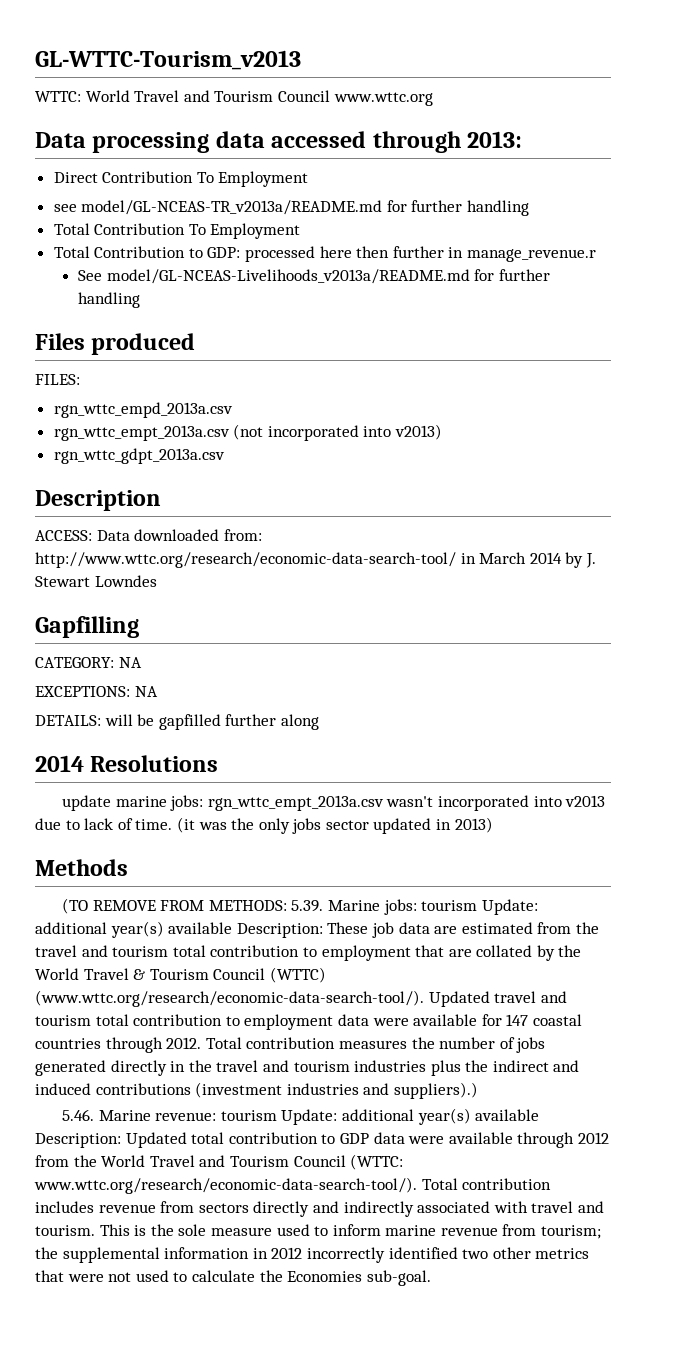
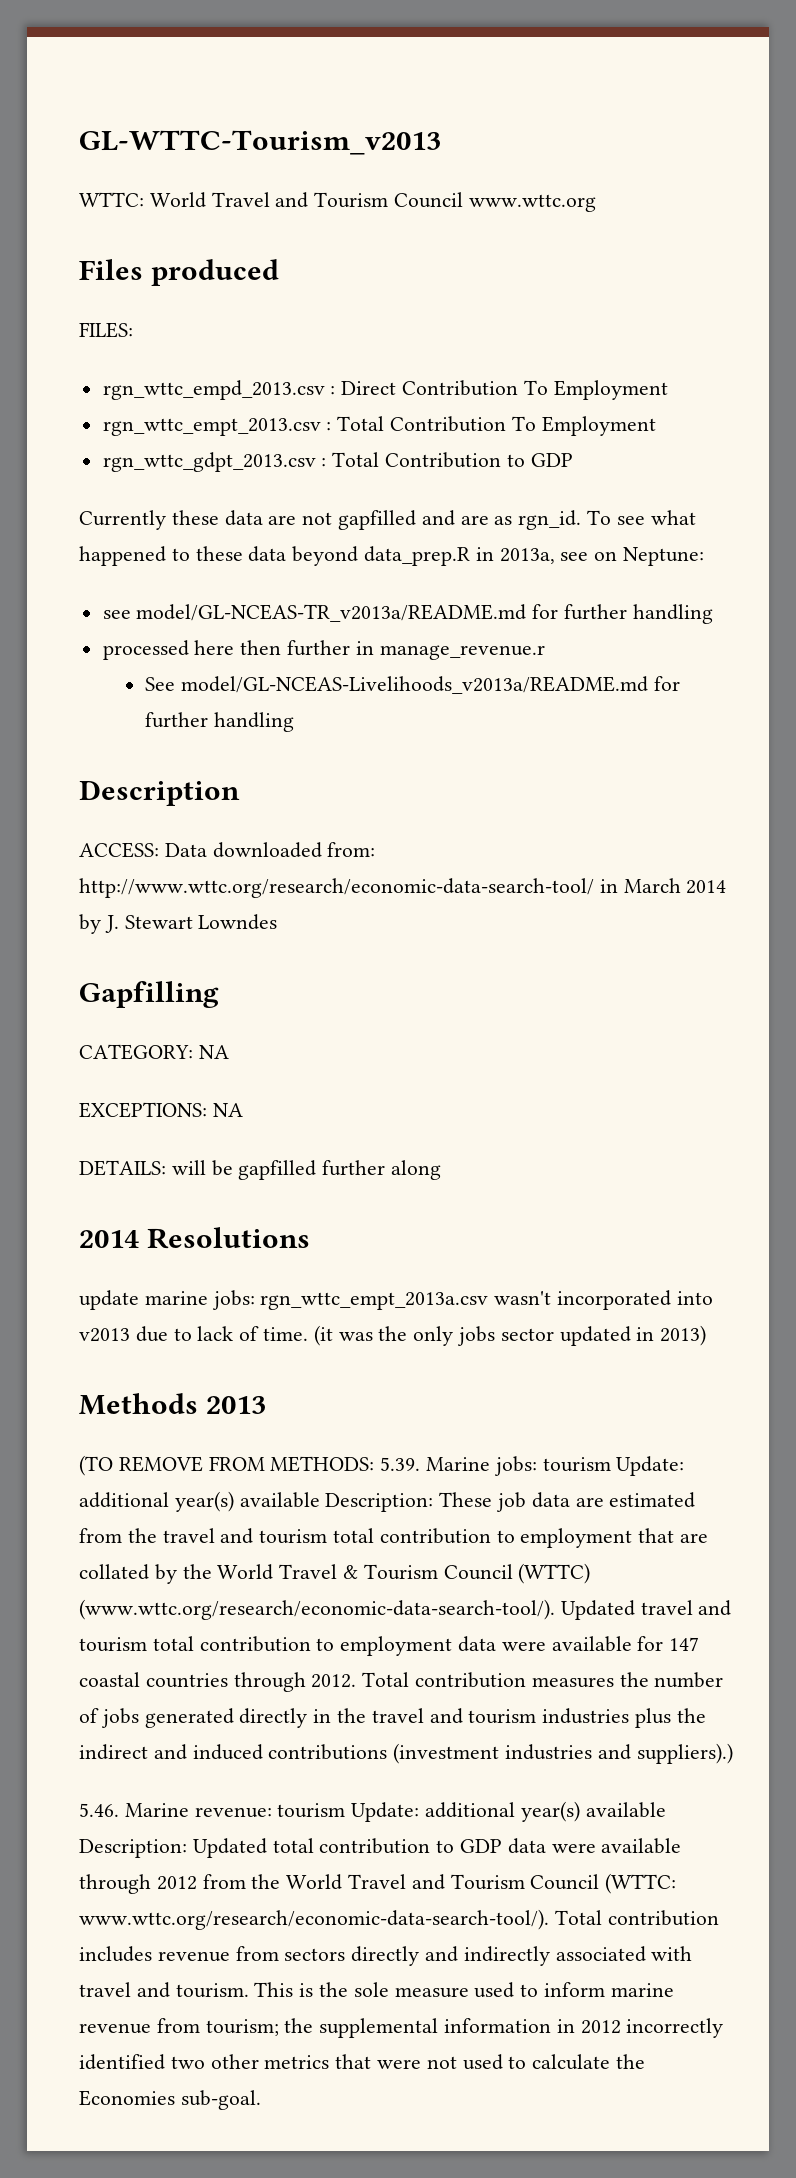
- Data processing data accessed through 2013:
- Direct Contribution To Employment
+ Files produced
+ FILES:
+ rgn_wttc_empd_2013.csv : Direct Contribution To Employment
+ rgn_wttc_empt_2013.csv : Total Contribution To Employment
+ rgn_wttc_gdpt_2013.csv : Total Contribution to GDP
+ Currently these data are not gapfilled and are as rgn_id. To see what happened to these data beyond data_prep.R in 2013a, see on Neptune:
- Total Contribution To Employment
- Total Contribution to GDP: processed here then further in manage_revenue.r
+ processed here then further in manage_revenue.r
- Files produced
- FILES:
- rgn_wttc_empd_2013a.csv
- rgn_wttc_empt_2013a.csv (not incorporated into v2013)
- rgn_wttc_gdpt_2013a.csv
- Methods
+ Methods 2013

